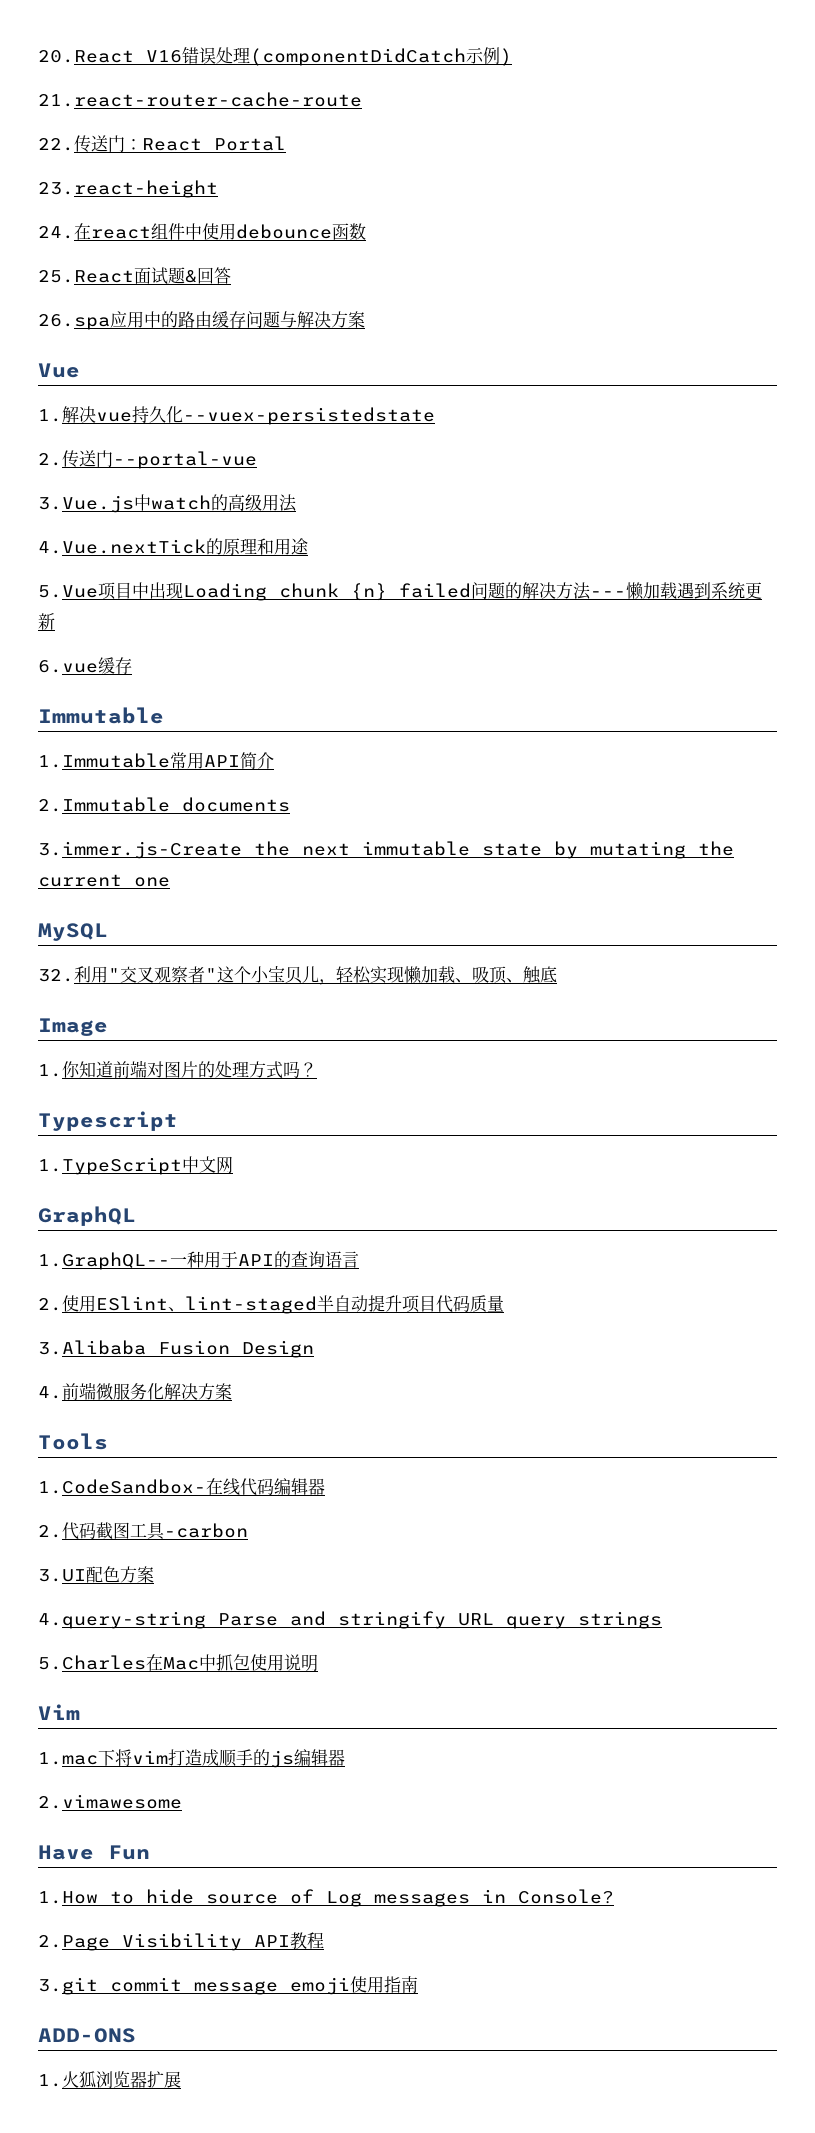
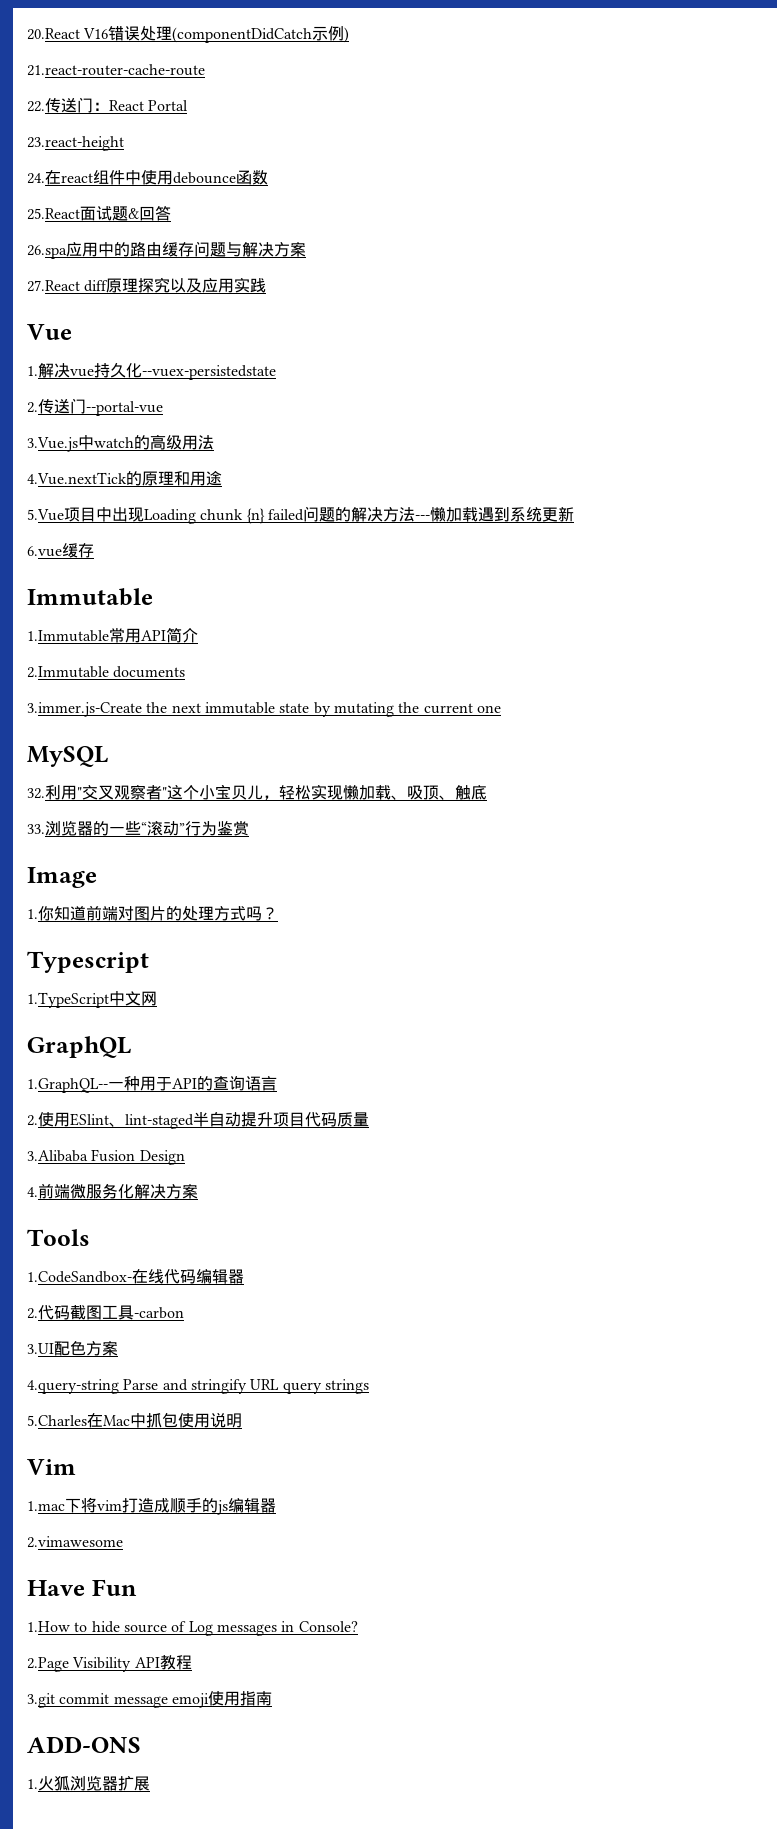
+ 27.React diff原理探究以及应用实践
+ 33.浏览器的一些“滚动”行为鉴赏

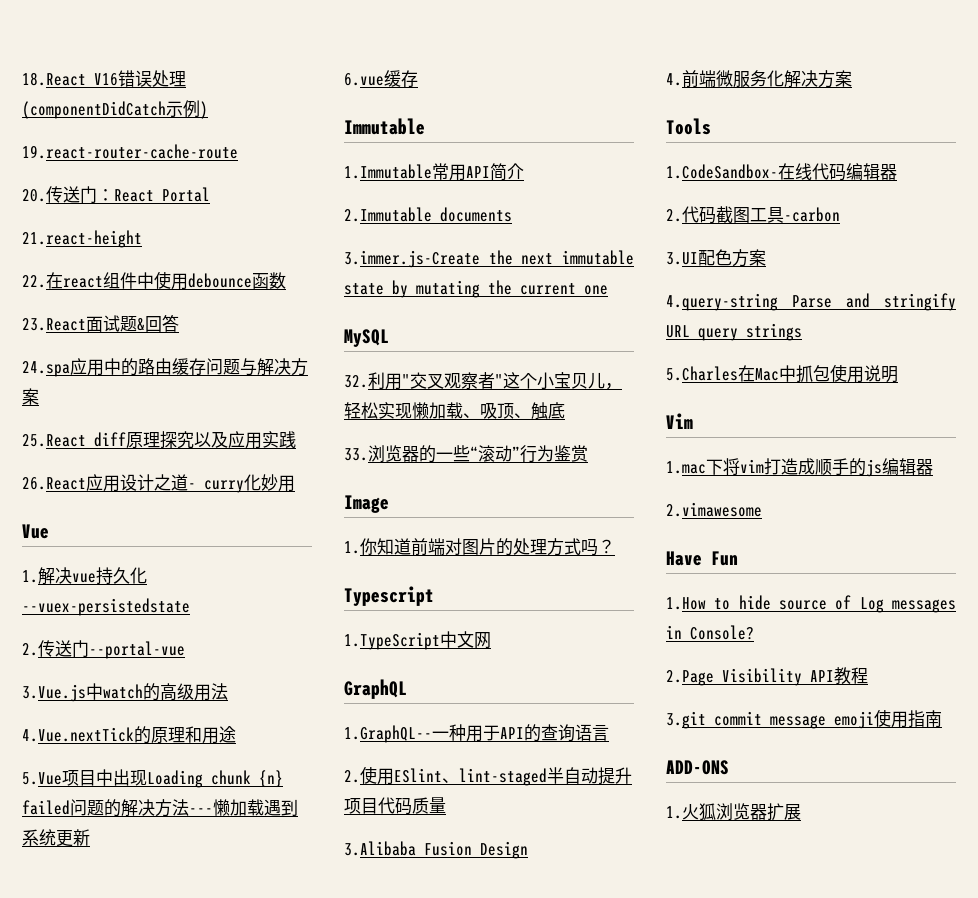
- 20.React V16错误处理(componentDidCatch示例)
+ 18.React V16错误处理(componentDidCatch示例)
- 21.react-router-cache-route
- 22.传送门：React Portal
+ 19.react-router-cache-route
+ 20.传送门：React Portal
- 23.react-height
- 24.在react组件中使用debounce函数
+ 21.react-height
+ 22.在react组件中使用debounce函数
- 25.React面试题&回答
+ 23.React面试题&回答
- 26.spa应用中的路由缓存问题与解决方案
+ 24.spa应用中的路由缓存问题与解决方案
- 27.React diff原理探究以及应用实践
+ 25.React diff原理探究以及应用实践
+ 26.React应用设计之道- curry化妙用

